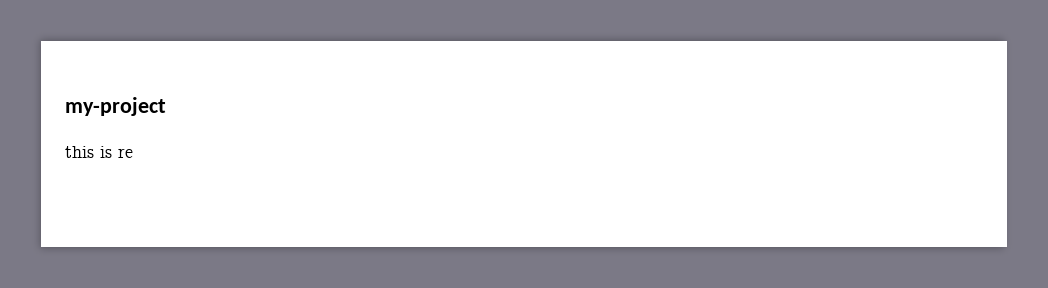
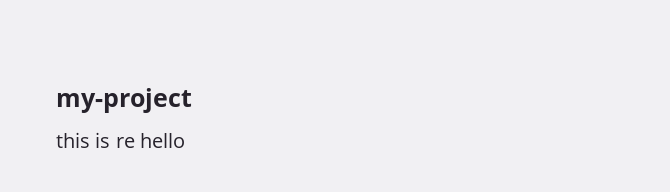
- this is re
+ this is re hello

